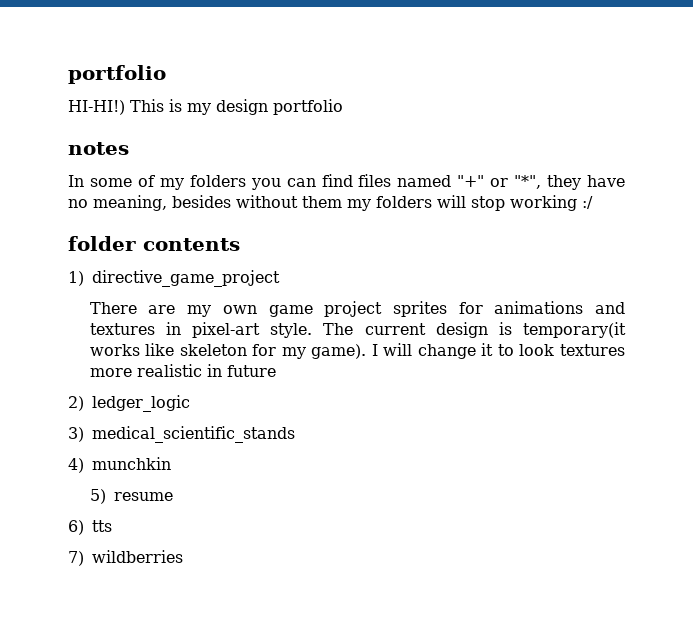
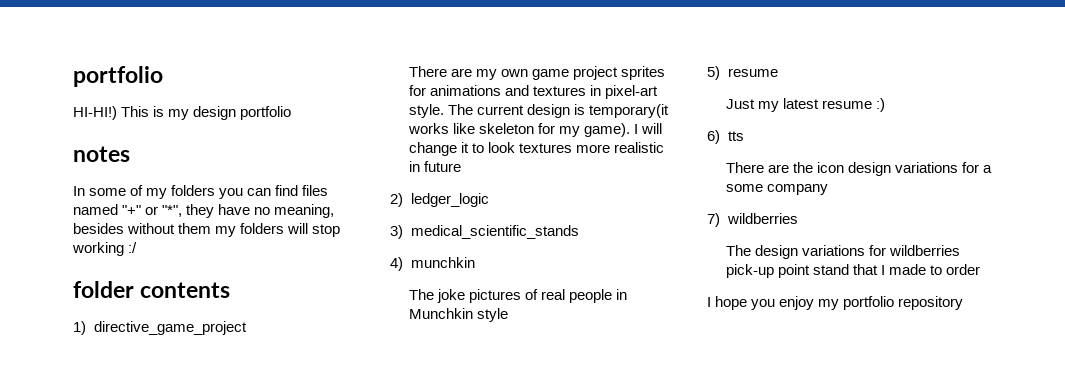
+ The joke pictures of real people in Munchkin style
  5) resume
+ Just my latest resume :)
  6) tts
+ There are the icon design variations for a some company
  7) wildberries
+ The design variations for wildberries pick-up point stand that I made to order
+ I hope you enjoy my portfolio repository

